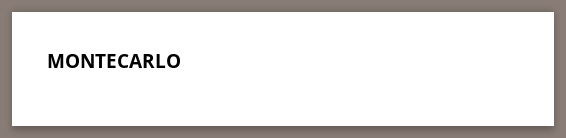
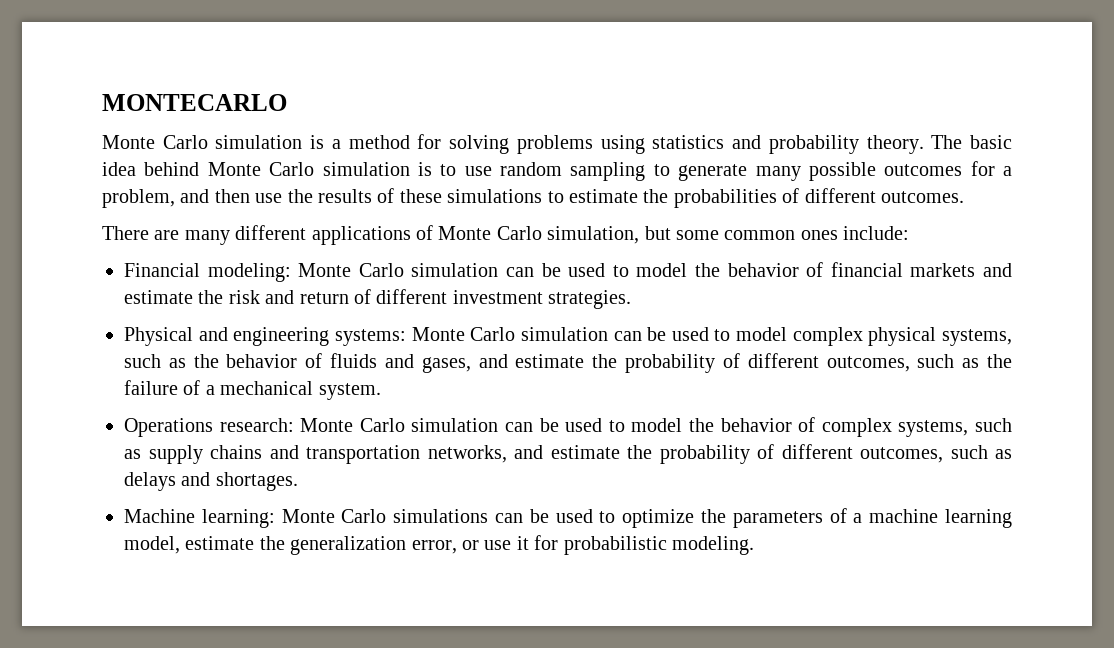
+ Monte Carlo simulation is a method for solving problems using statistics and probability theory. The basic idea behind Monte Carlo simulation is to use random sampling to generate many possible outcomes for a problem, and then use the results of these simulations to estimate the probabilities of different outcomes.
+ There are many different applications of Monte Carlo simulation, but some common ones include:
+ Financial modeling: Monte Carlo simulation can be used to model the behavior of financial markets and estimate the risk and return of different investment strategies.
+ Physical and engineering systems: Monte Carlo simulation can be used to model complex physical systems, such as the behavior of fluids and gases, and estimate the probability of different outcomes, such as the failure of a mechanical system.
+ Operations research: Monte Carlo simulation can be used to model the behavior of complex systems, such as supply chains and transportation networks, and estimate the probability of different outcomes, such as delays and shortages.
+ Machine learning: Monte Carlo simulations can be used to optimize the parameters of a machine learning model, estimate the generalization error, or use it for probabilistic modeling.

